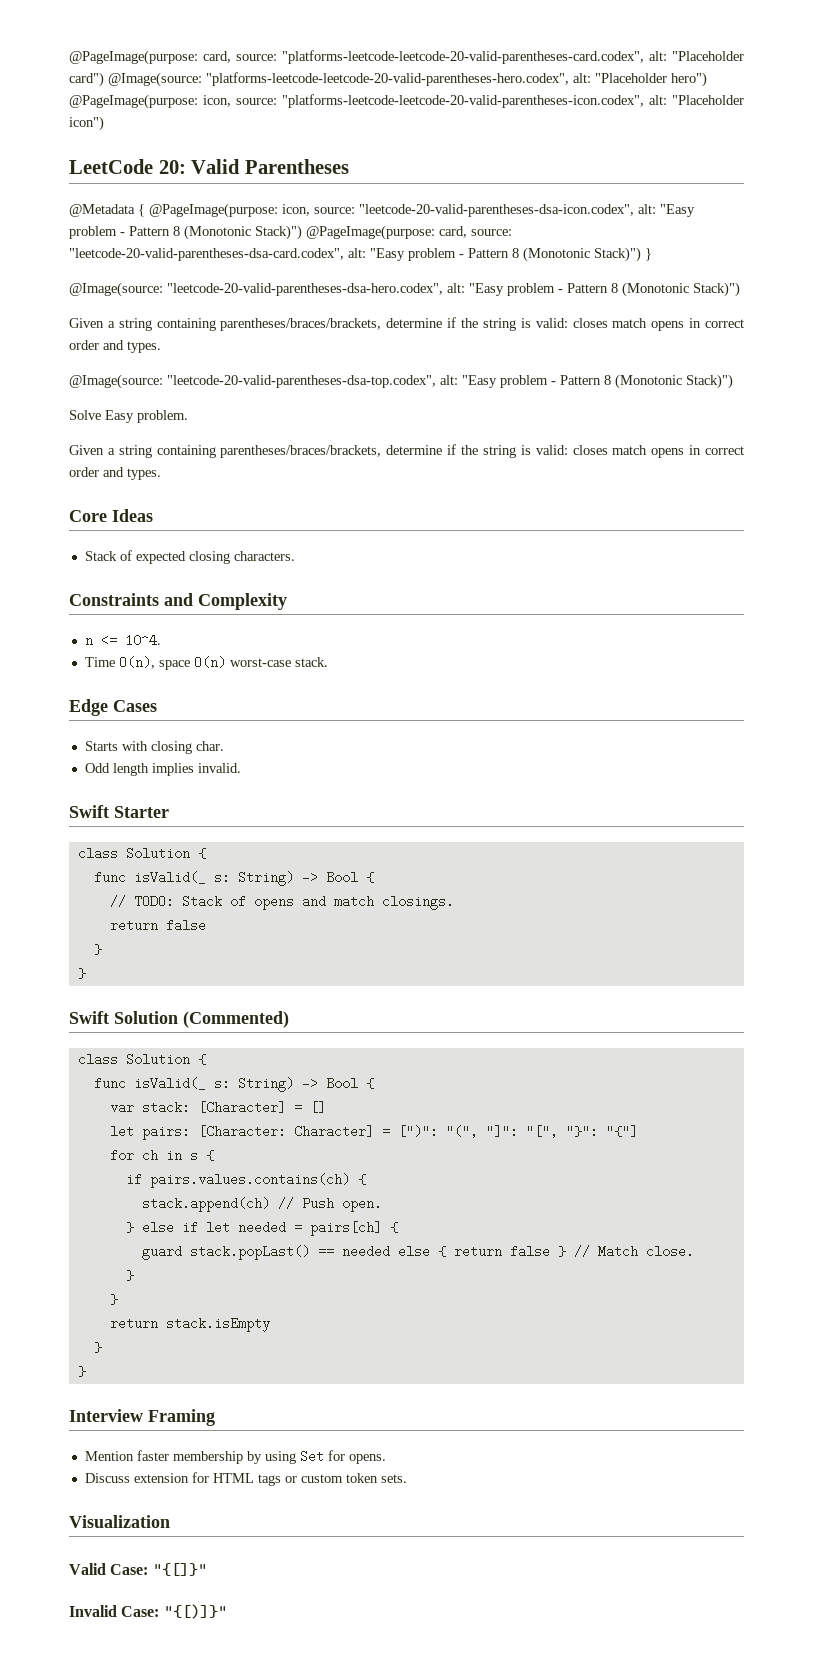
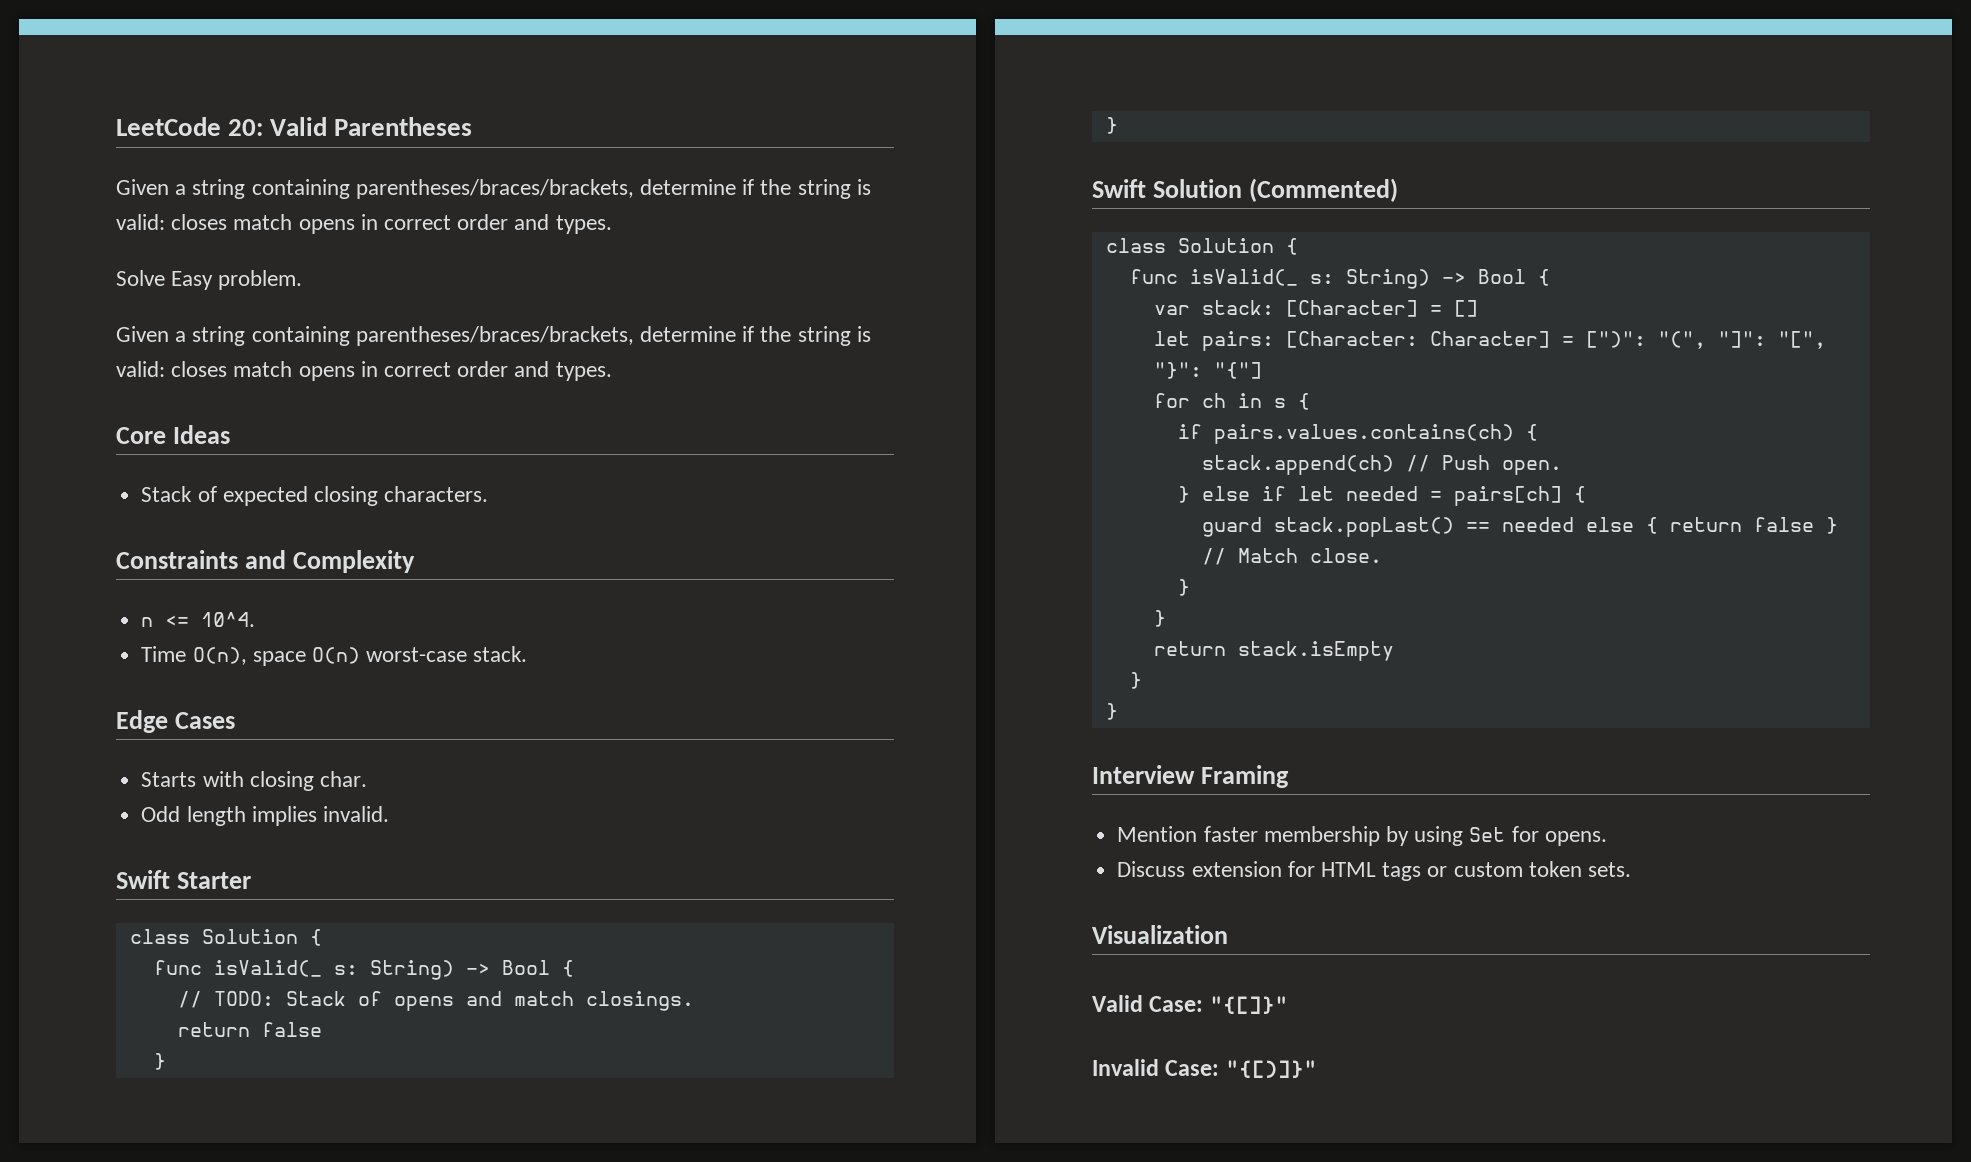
- @PageImage(purpose: card, source: "platforms-leetcode-leetcode-20-valid-parentheses-card.codex", alt: "Placeholder card") @Image(source: "platforms-leetcode-leetcode-20-valid-parentheses-hero.codex", alt: "Placeholder hero") @PageImage(purpose: icon, source: "platforms-leetcode-leetcode-20-valid-parentheses-icon.codex", alt: "Placeholder icon")
  LeetCode 20: Valid Parentheses
- @Metadata { @PageImage(purpose: icon, source: "leetcode-20-valid-parentheses-dsa-icon.codex", alt: "Easy problem - Pattern 8 (Monotonic Stack)") @PageImage(purpose: card, source: "leetcode-20-valid-parentheses-dsa-card.codex", alt: "Easy problem - Pattern 8 (Monotonic Stack)") }
- @Image(source: "leetcode-20-valid-parentheses-dsa-hero.codex", alt: "Easy problem - Pattern 8 (Monotonic Stack)")
- @Image(source: "leetcode-20-valid-parentheses-dsa-top.codex", alt: "Easy problem - Pattern 8 (Monotonic Stack)")

